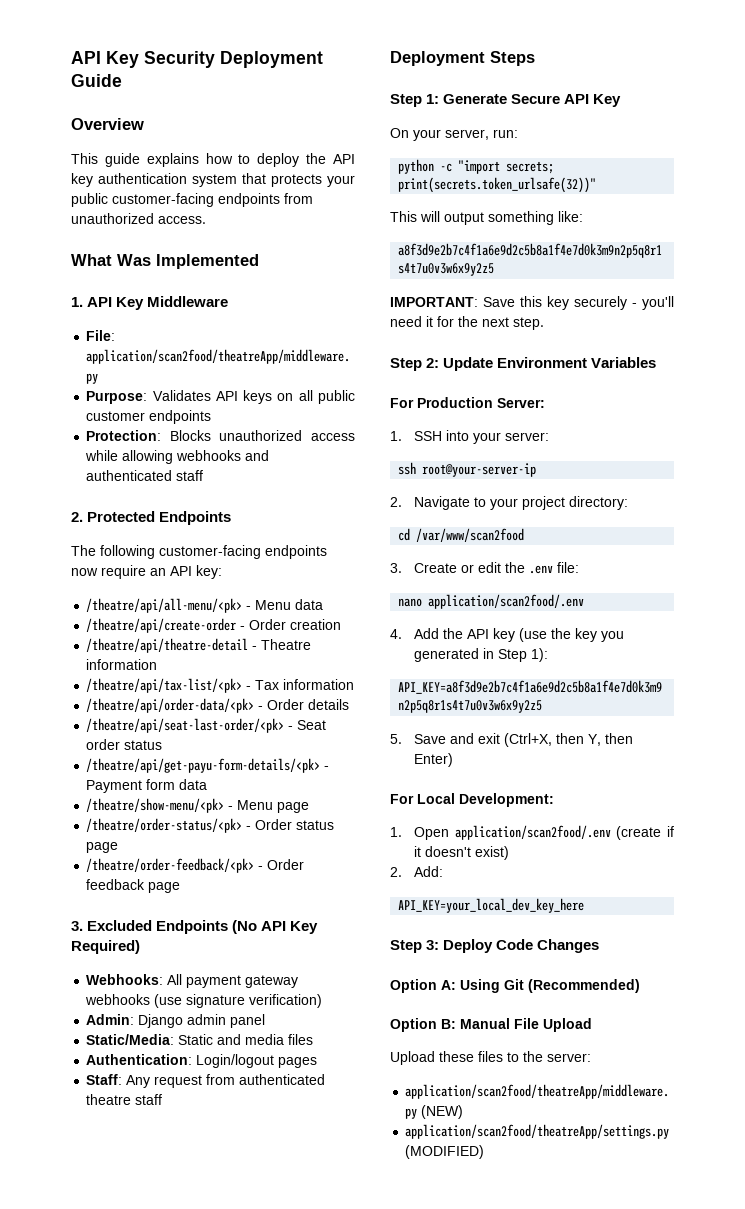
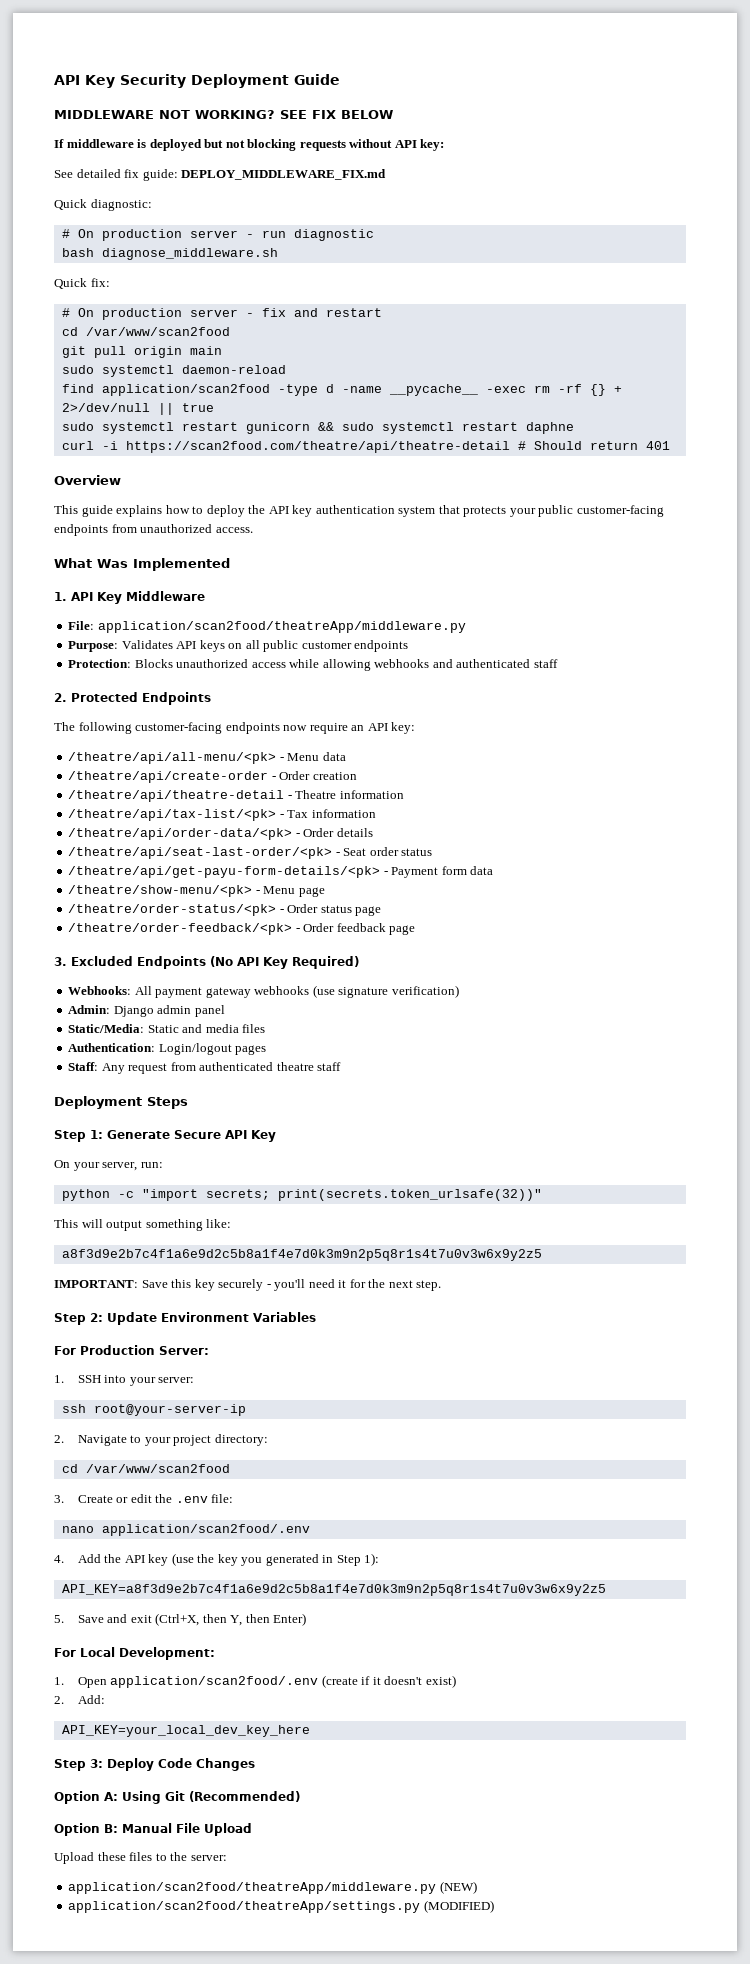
+ MIDDLEWARE NOT WORKING? SEE FIX BELOW
+ If middleware is deployed but not blocking requests without API key:
+ See detailed fix guide: DEPLOY_MIDDLEWARE_FIX.md
+ Quick diagnostic:
+ # On production server - run diagnostic
+ bash diagnose_middleware.sh
+ Quick fix:
+ # On production server - fix and restart
+ cd /var/www/scan2food
+ git pull origin main
+ sudo systemctl daemon-reload
+ find application/scan2food -type d -name __pycache__ -exec rm -rf {} + 2>/dev/null || true
+ sudo systemctl restart gunicorn && sudo systemctl restart daphne
+ curl -i https://scan2food.com/theatre/api/theatre-detail # Should return 401

